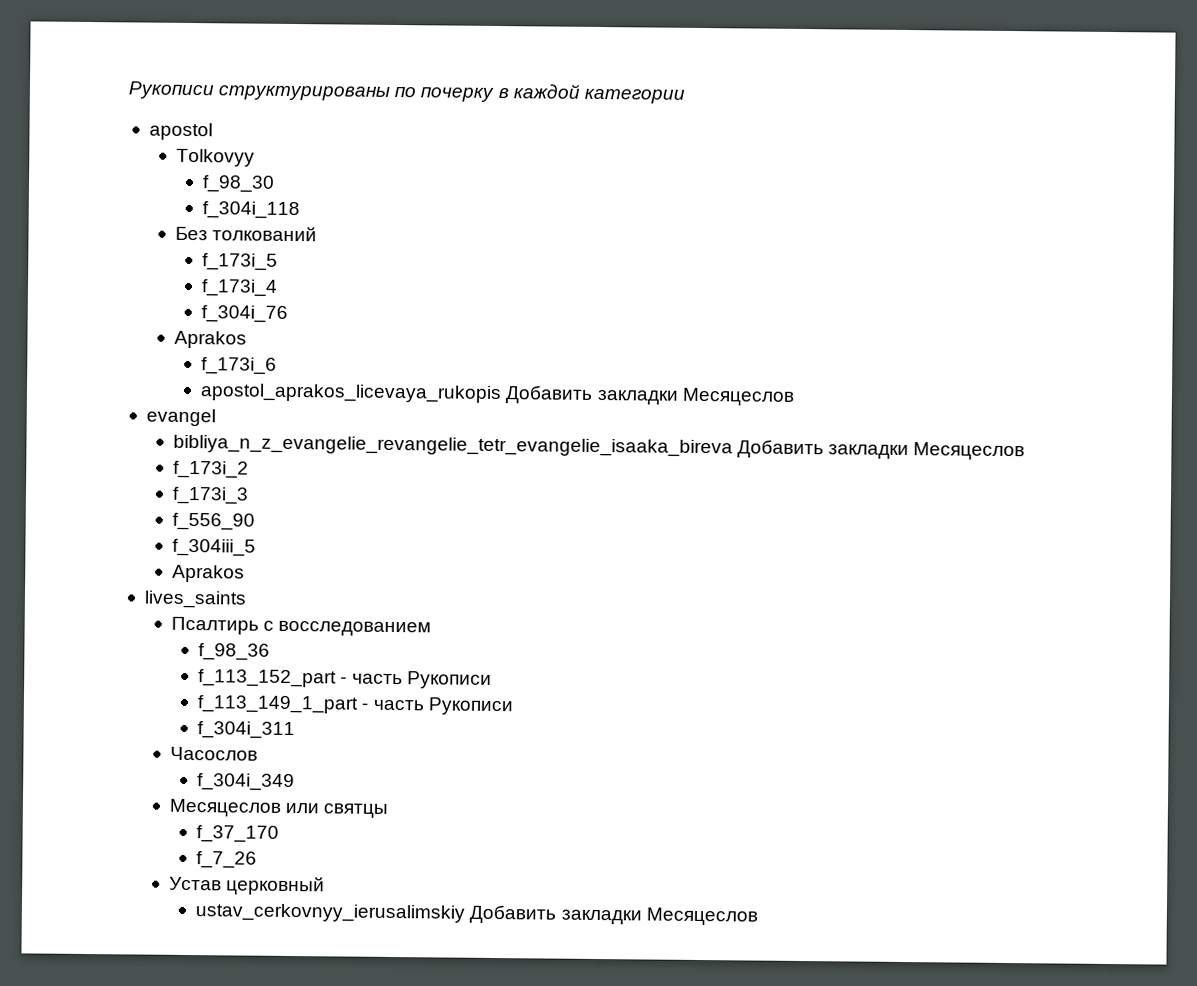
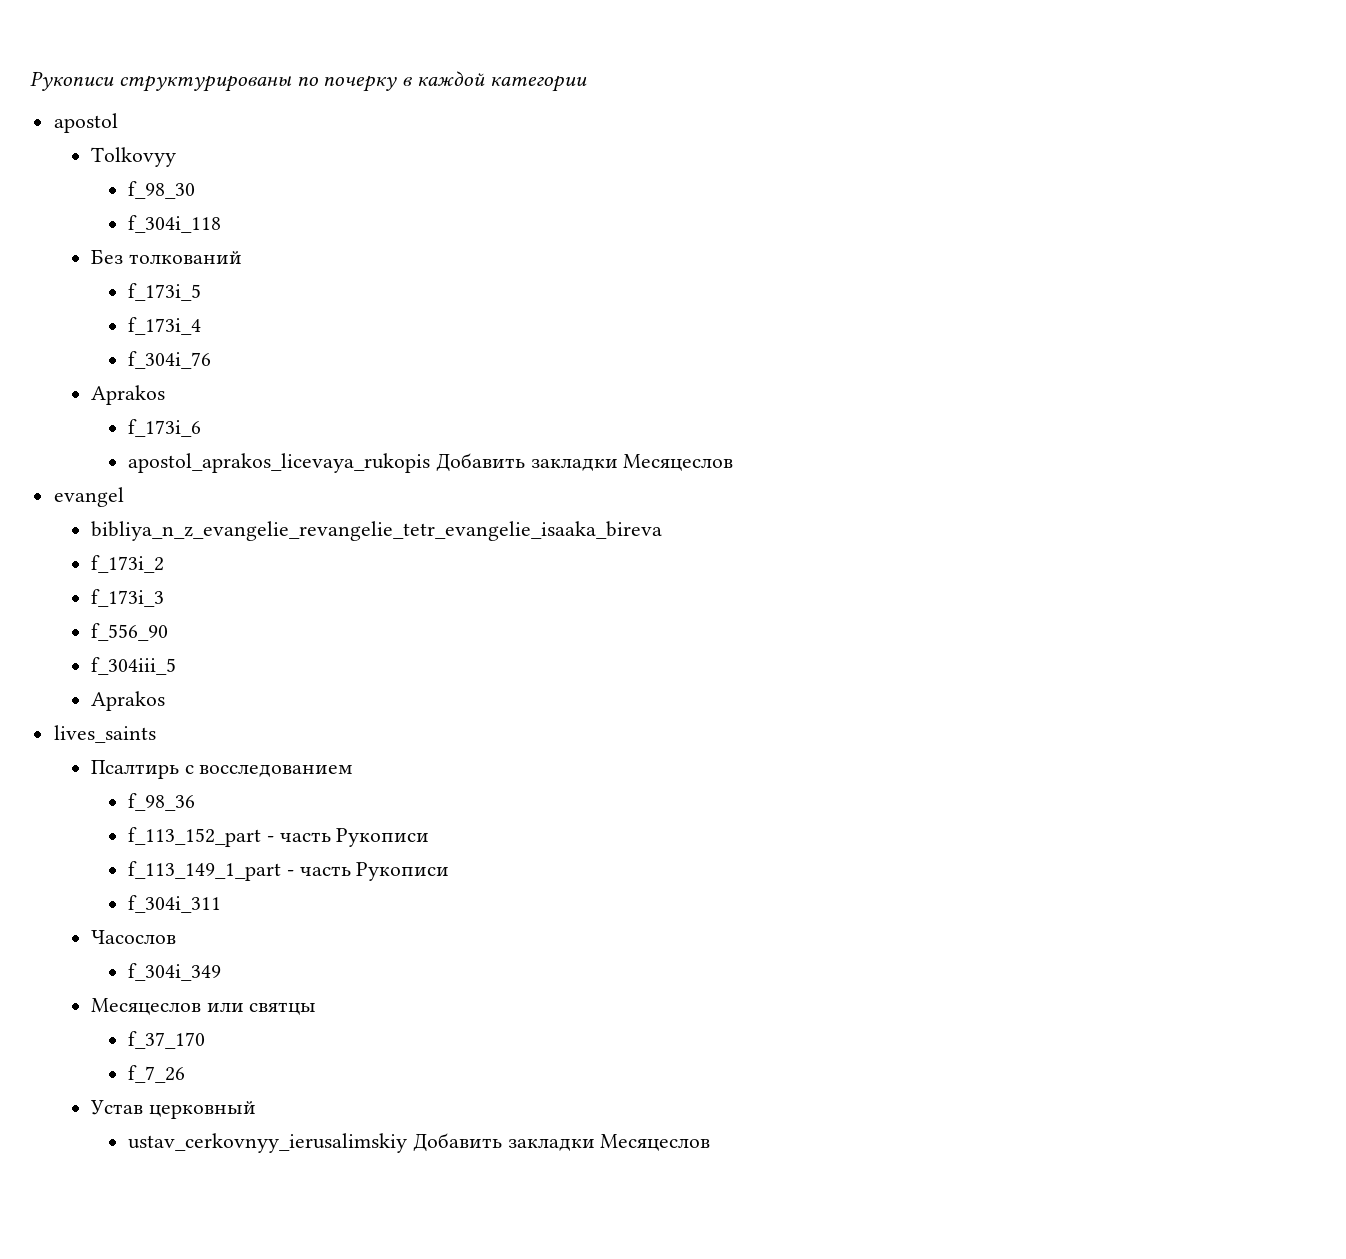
- bibliya_n_z_evangelie_revangelie_tetr_evangelie_isaaka_bireva Добавить закладки Месяцеслов
+ bibliya_n_z_evangelie_revangelie_tetr_evangelie_isaaka_bireva

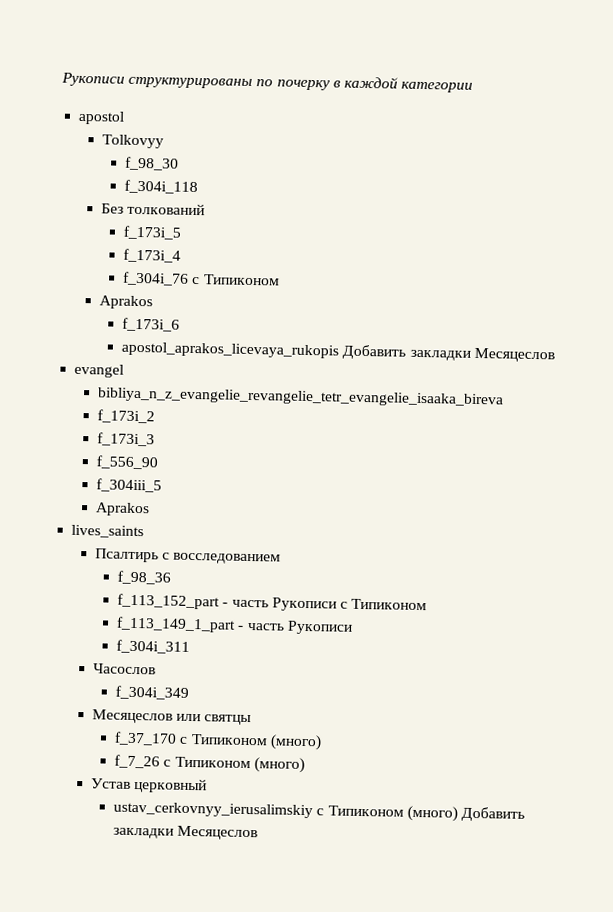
- f_304i_76
+ f_304i_76 с Типиконом
- f_113_152_part - часть Рукописи
+ f_113_152_part - часть Рукописи с Типиконом
- f_37_170
- f_7_26
+ f_37_170 с Типиконом (много)
+ f_7_26 с Типиконом (много)
- ustav_cerkovnyy_ierusalimskiy Добавить закладки Месяцеслов
+ ustav_cerkovnyy_ierusalimskiy с Типиконом (много) Добавить закладки Месяцеслов

